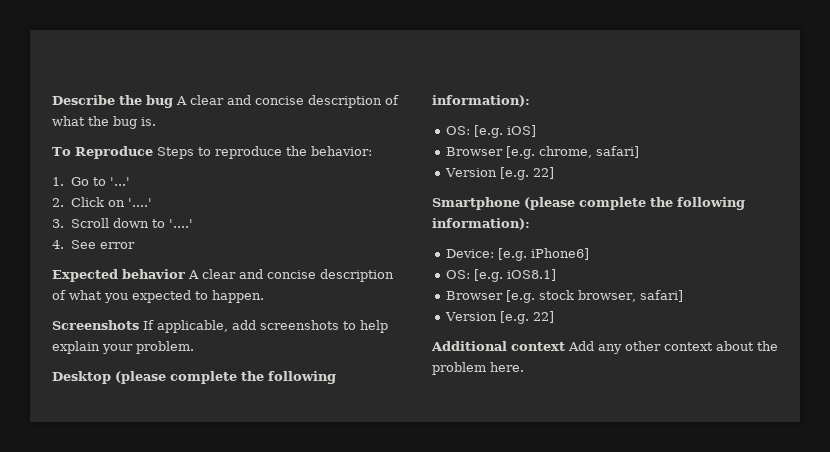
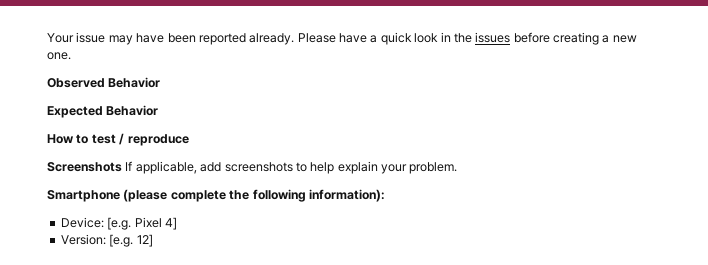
- Describe the bug A clear and concise description of what the bug is.
- To Reproduce Steps to reproduce the behavior:
- 1. Go to '...'
- 2. Click on '....'
- 3. Scroll down to '....'
- 4. See error
- Expected behavior A clear and concise description of what you expected to happen.
+ Your issue may have been reported already. Please have a quick look in the issues before creating a new one.
+ Observed Behavior
+ Expected Behavior
+ How to test / reproduce
- Desktop (please complete the following information):
- OS: [e.g. iOS]
- Browser [e.g. chrome, safari]
- Version [e.g. 22]
- Device: [e.g. iPhone6]
- OS: [e.g. iOS8.1]
- Browser [e.g. stock browser, safari]
- Version [e.g. 22]
- Additional context Add any other context about the problem here.
+ Device: [e.g. Pixel 4]
+ Version: [e.g. 12]

